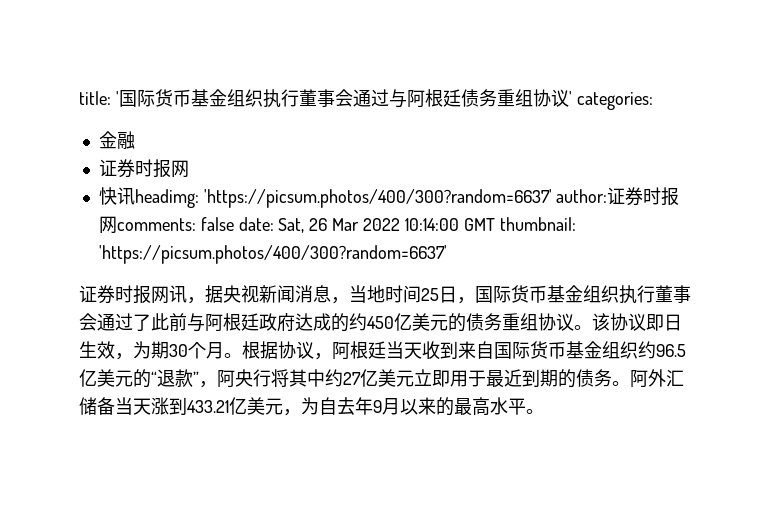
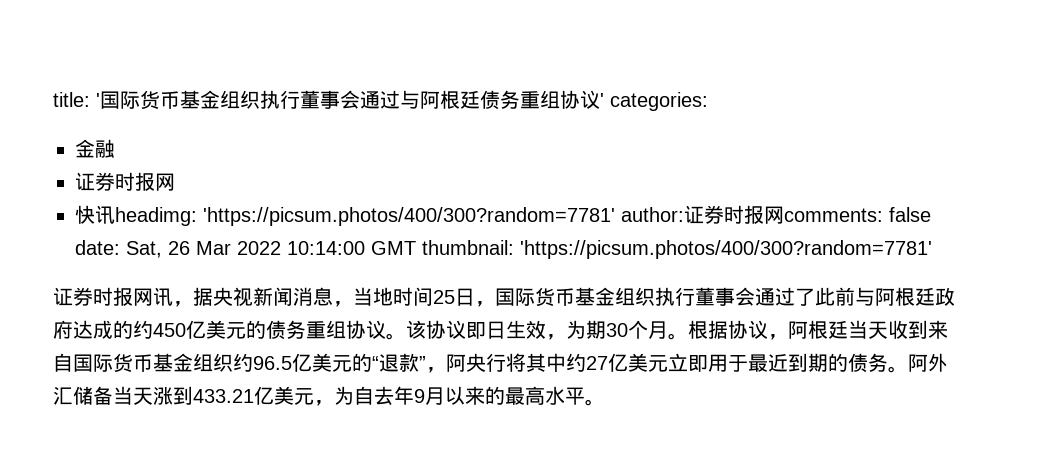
- 快讯headimg: 'https://picsum.photos/400/300?random=6637' author:证券时报网comments: false date: Sat, 26 Mar 2022 10:14:00 GMT thumbnail: 'https://picsum.photos/400/300?random=6637'
+ 快讯headimg: 'https://picsum.photos/400/300?random=7781' author:证券时报网comments: false date: Sat, 26 Mar 2022 10:14:00 GMT thumbnail: 'https://picsum.photos/400/300?random=7781'

